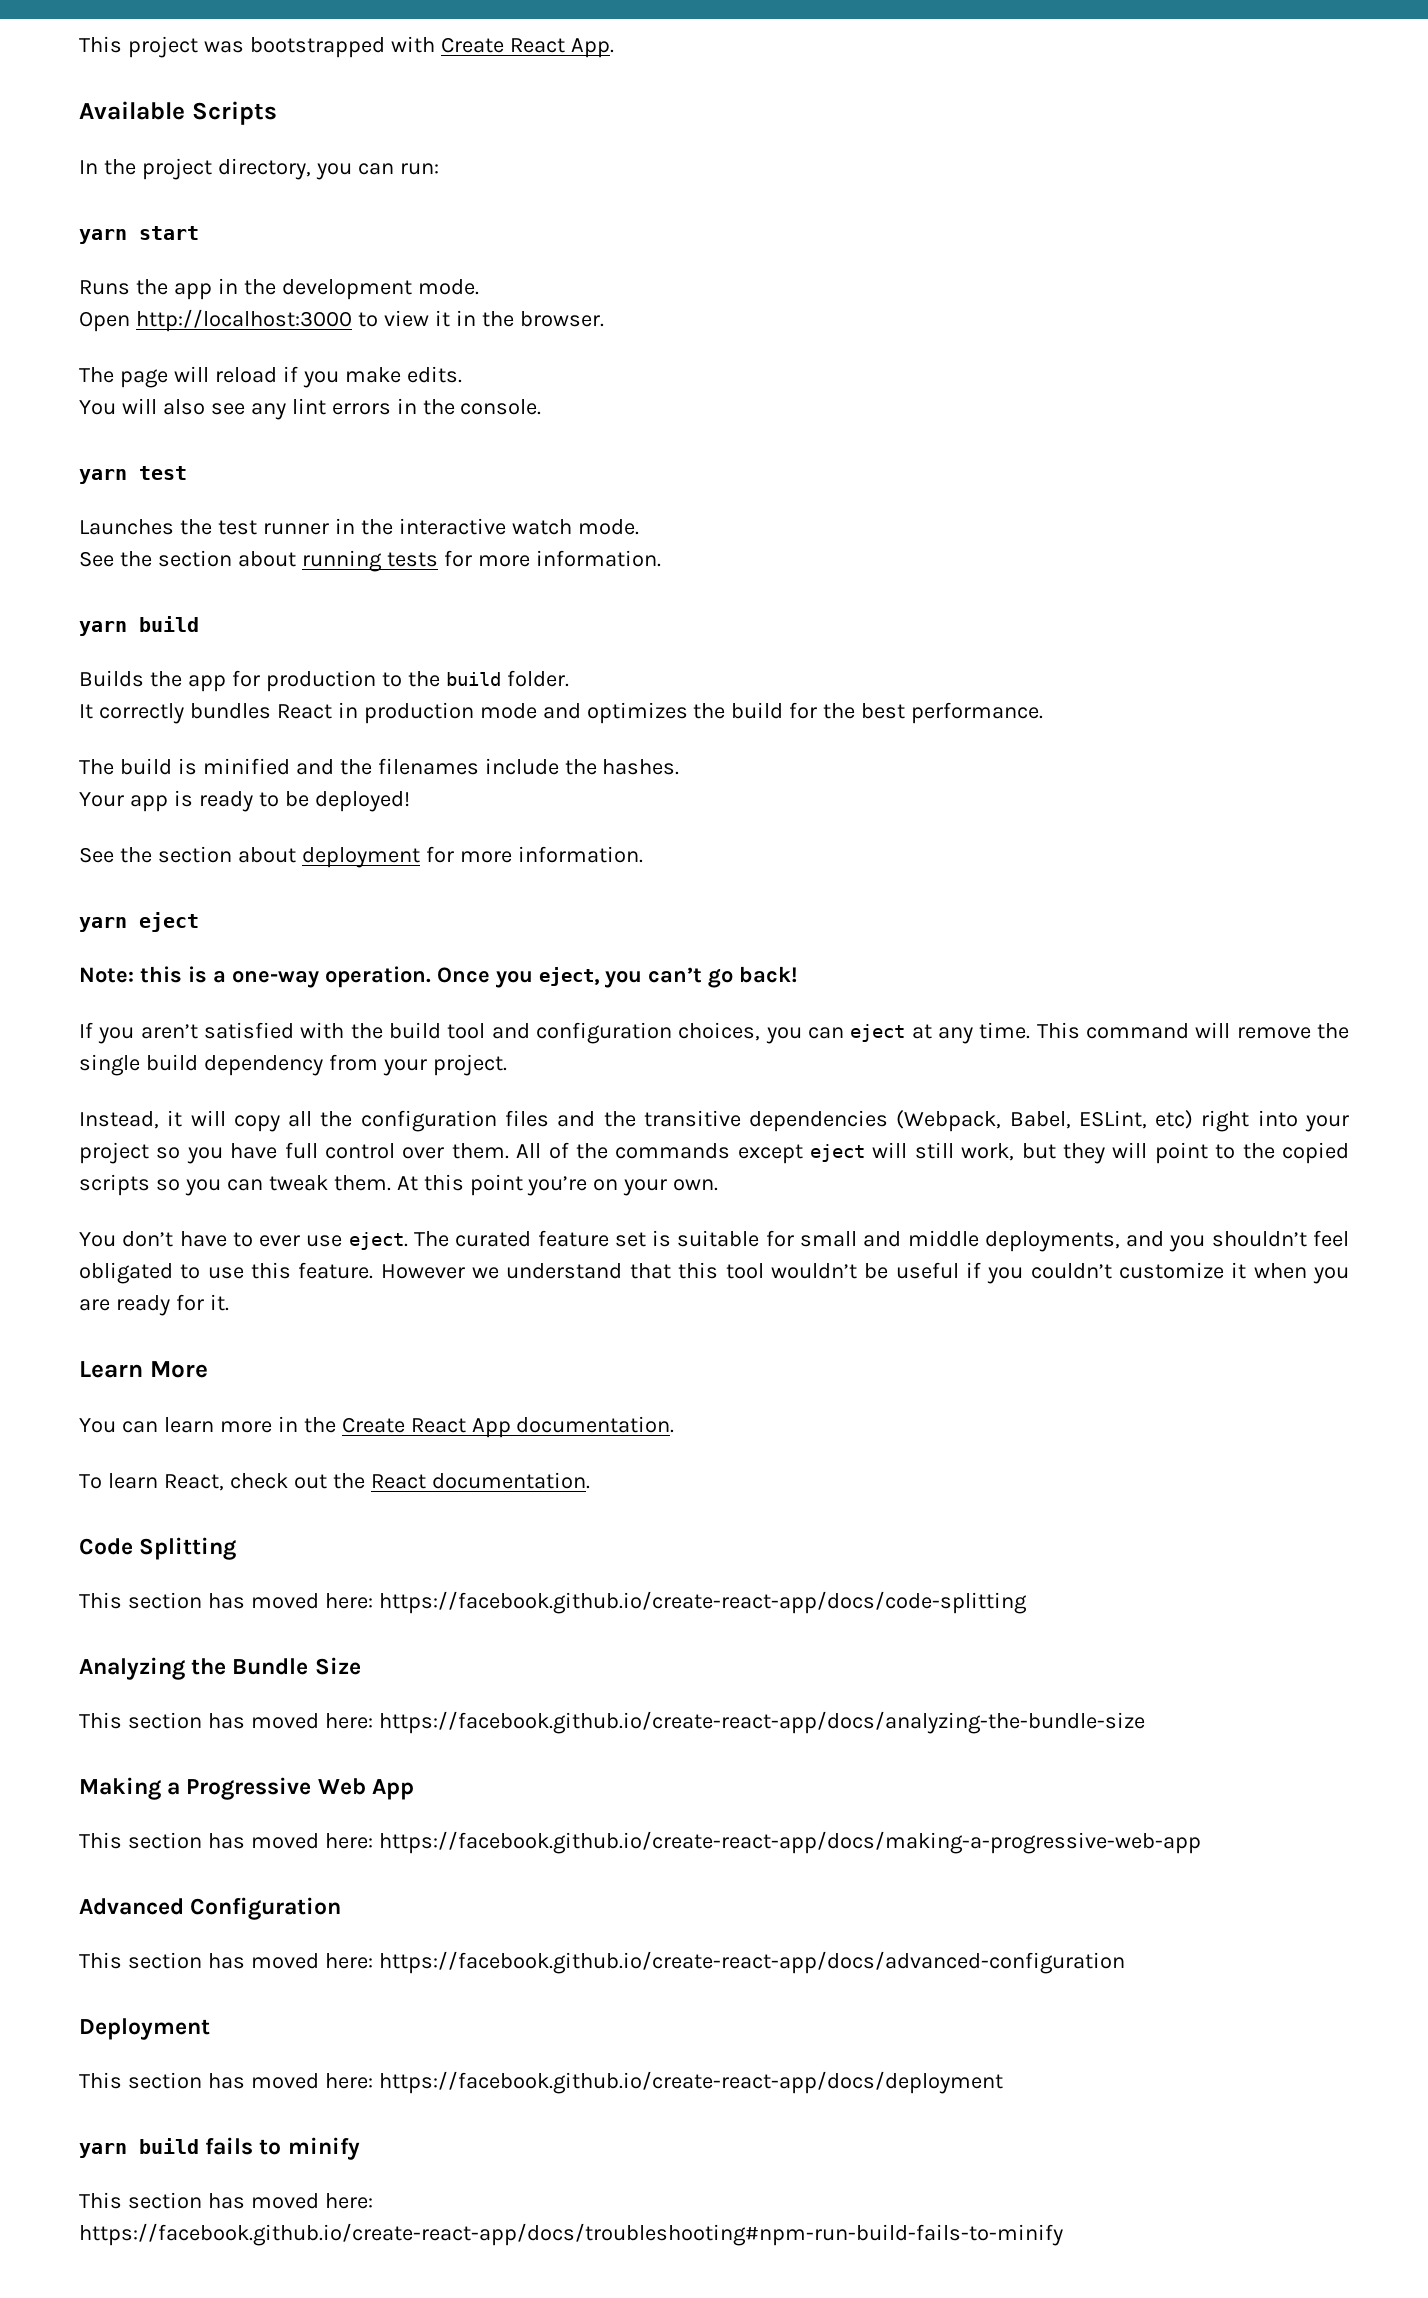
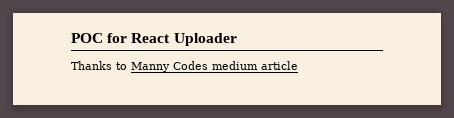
- This project was bootstrapped with Create React App.
- Available Scripts
- In the project directory, you can run:
- yarn start
- Runs the app in the development mode.
- Open http://localhost:3000 to view it in the browser.
- The page will reload if you make edits.
- You will also see any lint errors in the console.
- yarn test
- Launches the test runner in the interactive watch mode.
- See the section about running tests for more information.
- yarn build
- Builds the app for production to the build folder.
- It correctly bundles React in production mode and optimizes the build for the best performance.
- The build is minified and the filenames include the hashes.
- Your app is ready to be deployed!
- See the section about deployment for more information.
- yarn eject
- Note: this is a one-way operation. Once you eject, you can’t go back!
- If you aren’t satisfied with the build tool and configuration choices, you can eject at any time. This command will remove the single build dependency from your project.
- Instead, it will copy all the configuration files and the transitive dependencies (Webpack, Babel, ESLint, etc) right into your project so you have full control over them. All of the commands except eject will still work, but they will point to the copied scripts so you can tweak them. At this point you’re on your own.
- You don’t have to ever use eject. The curated feature set is suitable for small and middle deployments, and you shouldn’t feel obligated to use this feature. However we understand that this tool wouldn’t be useful if you couldn’t customize it when you are ready for it.
- Learn More
- You can learn more in the Create React App documentation.
- To learn React, check out the React documentation.
- Code Splitting
- This section has moved here: https://facebook.github.io/create-react-app/docs/code-splitting
- Analyzing the Bundle Size
- This section has moved here: https://facebook.github.io/create-react-app/docs/analyzing-the-bundle-size
- Making a Progressive Web App
- This section has moved here: https://facebook.github.io/create-react-app/docs/making-a-progressive-web-app
- Advanced Configuration
- This section has moved here: https://facebook.github.io/create-react-app/docs/advanced-configuration
- Deployment
- This section has moved here: https://facebook.github.io/create-react-app/docs/deployment
- yarn build fails to minify
- This section has moved here: https://facebook.github.io/create-react-app/docs/troubleshooting#npm-run-build-fails-to-minify
+ POC for React Uploader
+ Thanks to Manny Codes medium article

